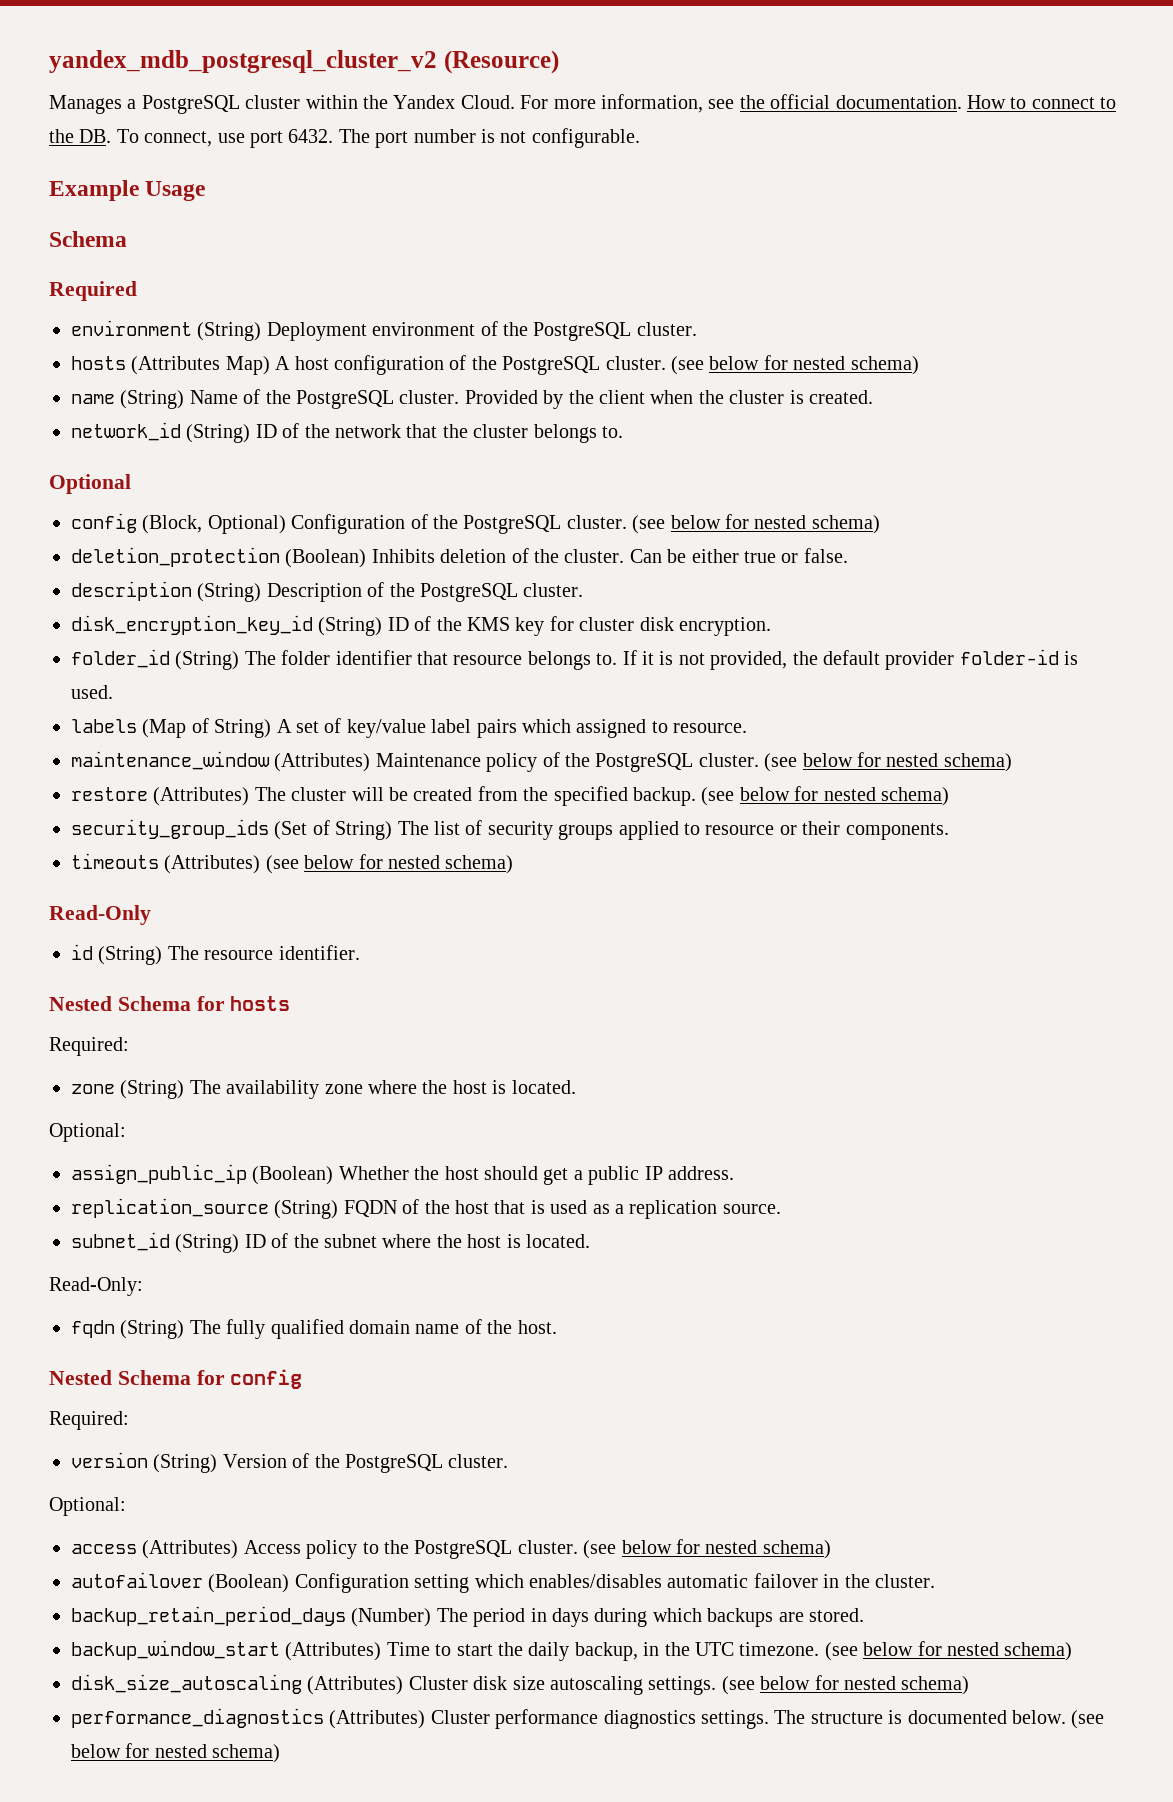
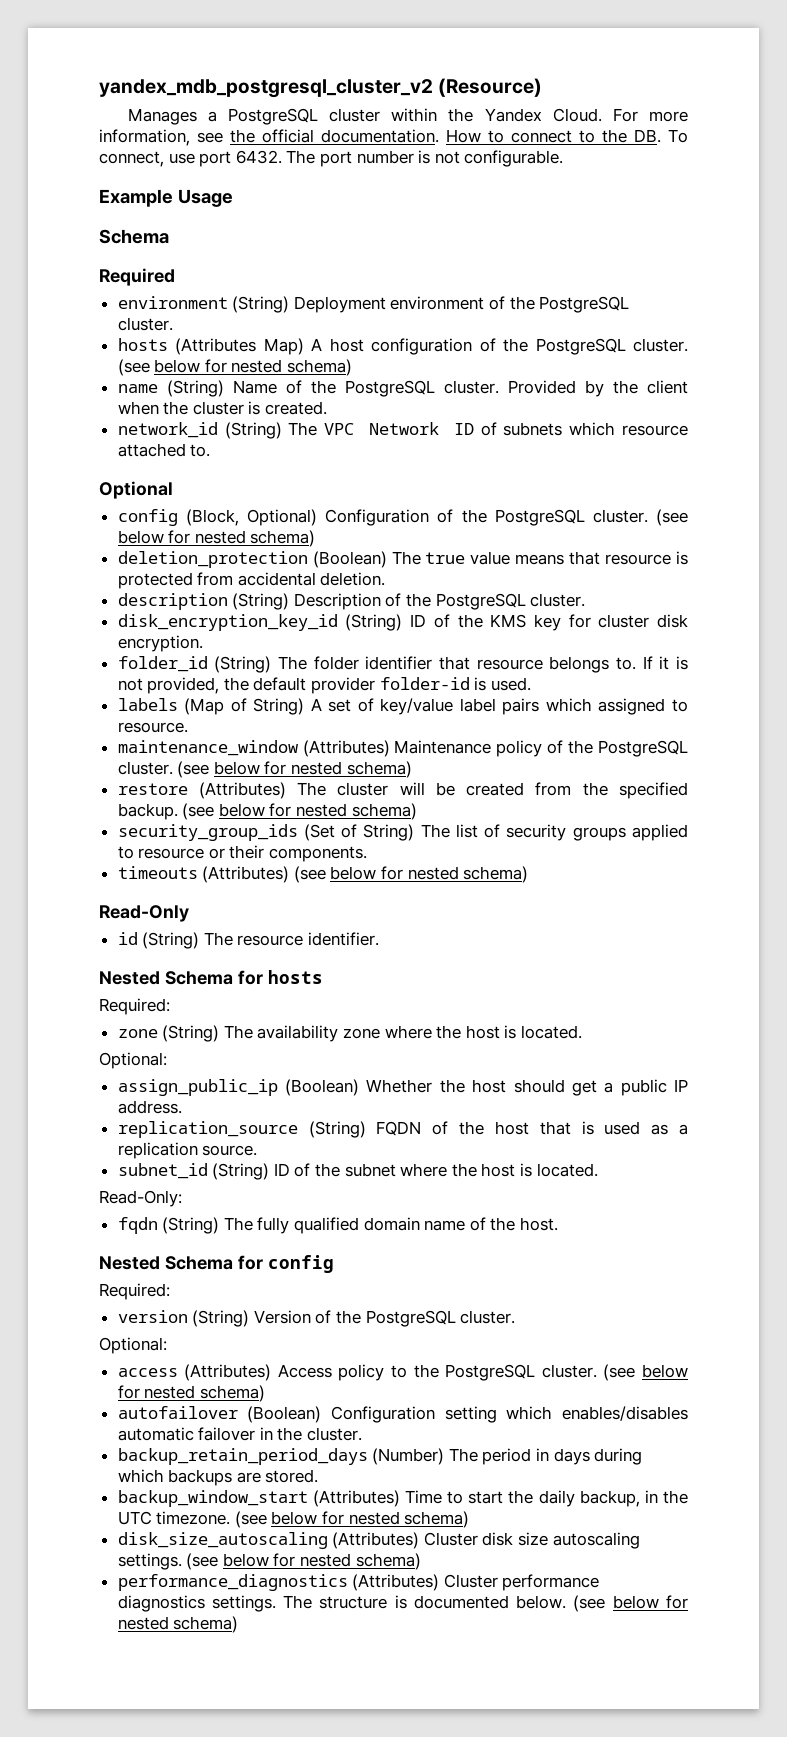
- network_id (String) ID of the network that the cluster belongs to.
+ network_id (String) The VPC Network ID of subnets which resource attached to.
- deletion_protection (Boolean) Inhibits deletion of the cluster. Can be either true or false.
+ deletion_protection (Boolean) The true value means that resource is protected from accidental deletion.

